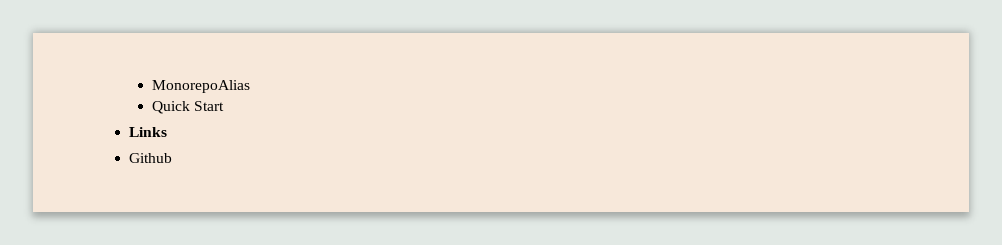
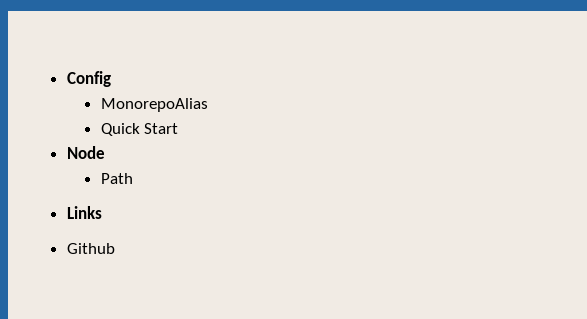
+ Config
+ Node
+ Path

